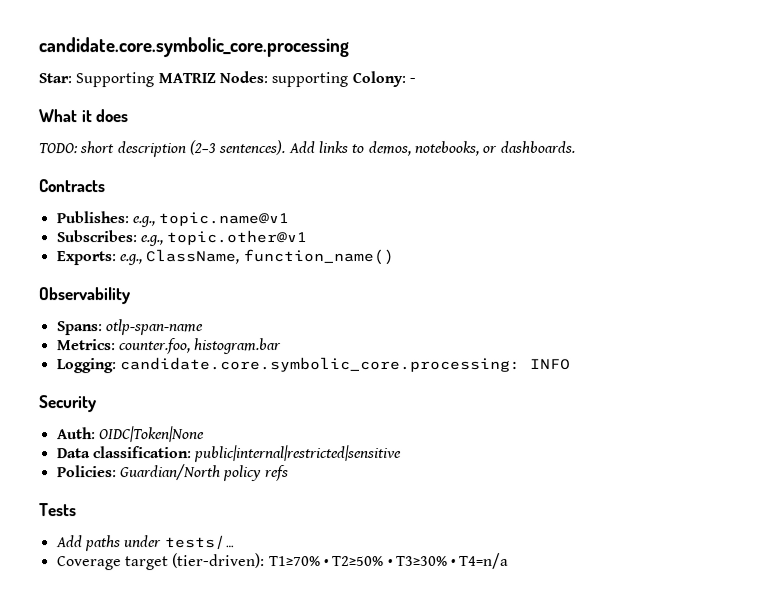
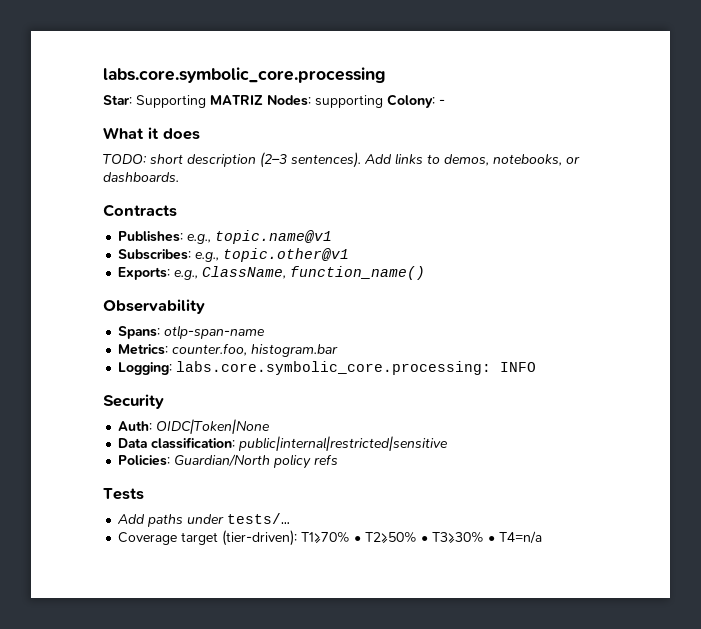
- candidate.core.symbolic_core.processing
+ labs.core.symbolic_core.processing
- Logging: candidate.core.symbolic_core.processing: INFO
+ Logging: labs.core.symbolic_core.processing: INFO

